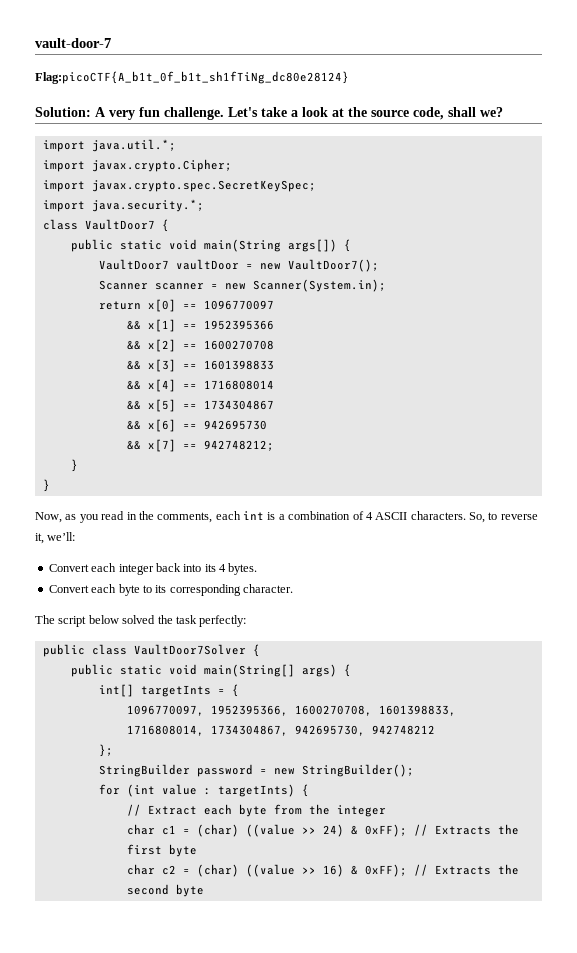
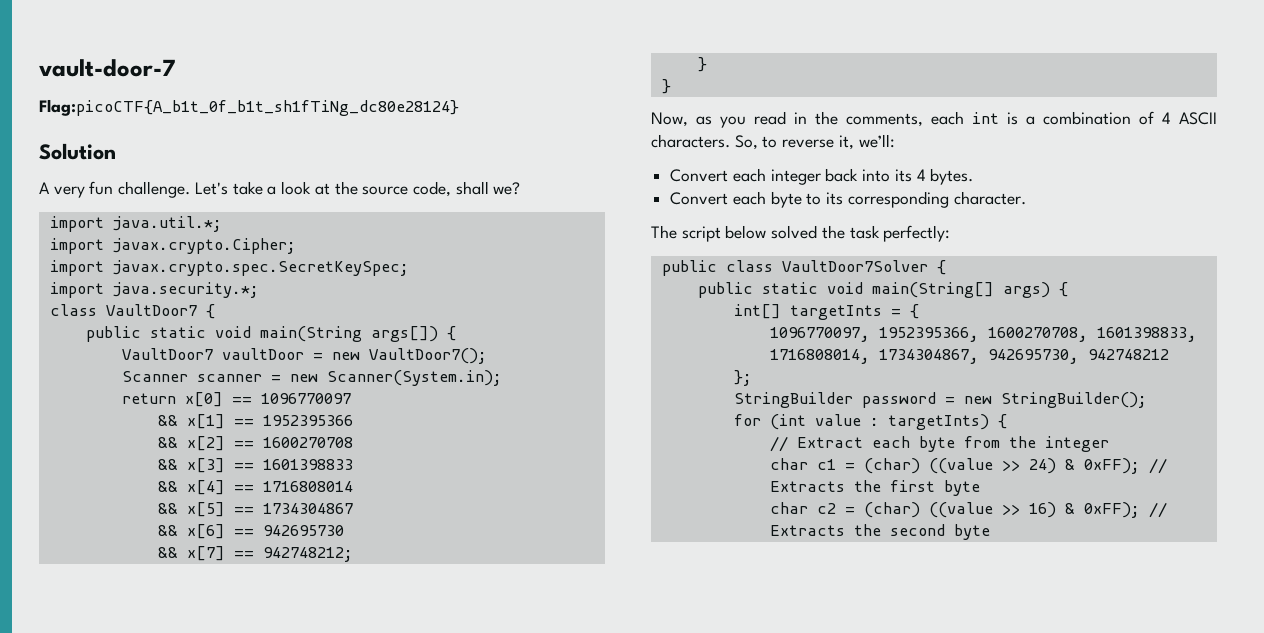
- Solution: A very fun challenge.
+ Solution
+ A very fun challenge.

